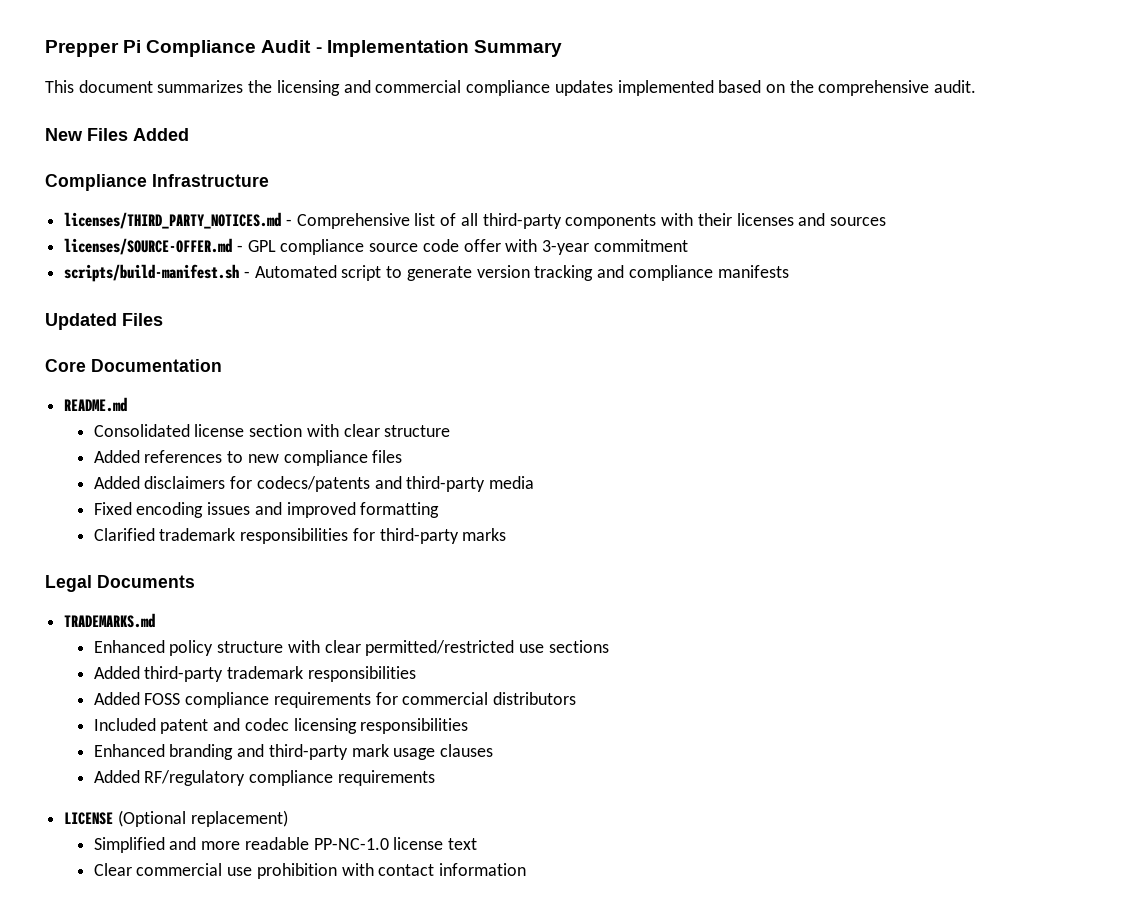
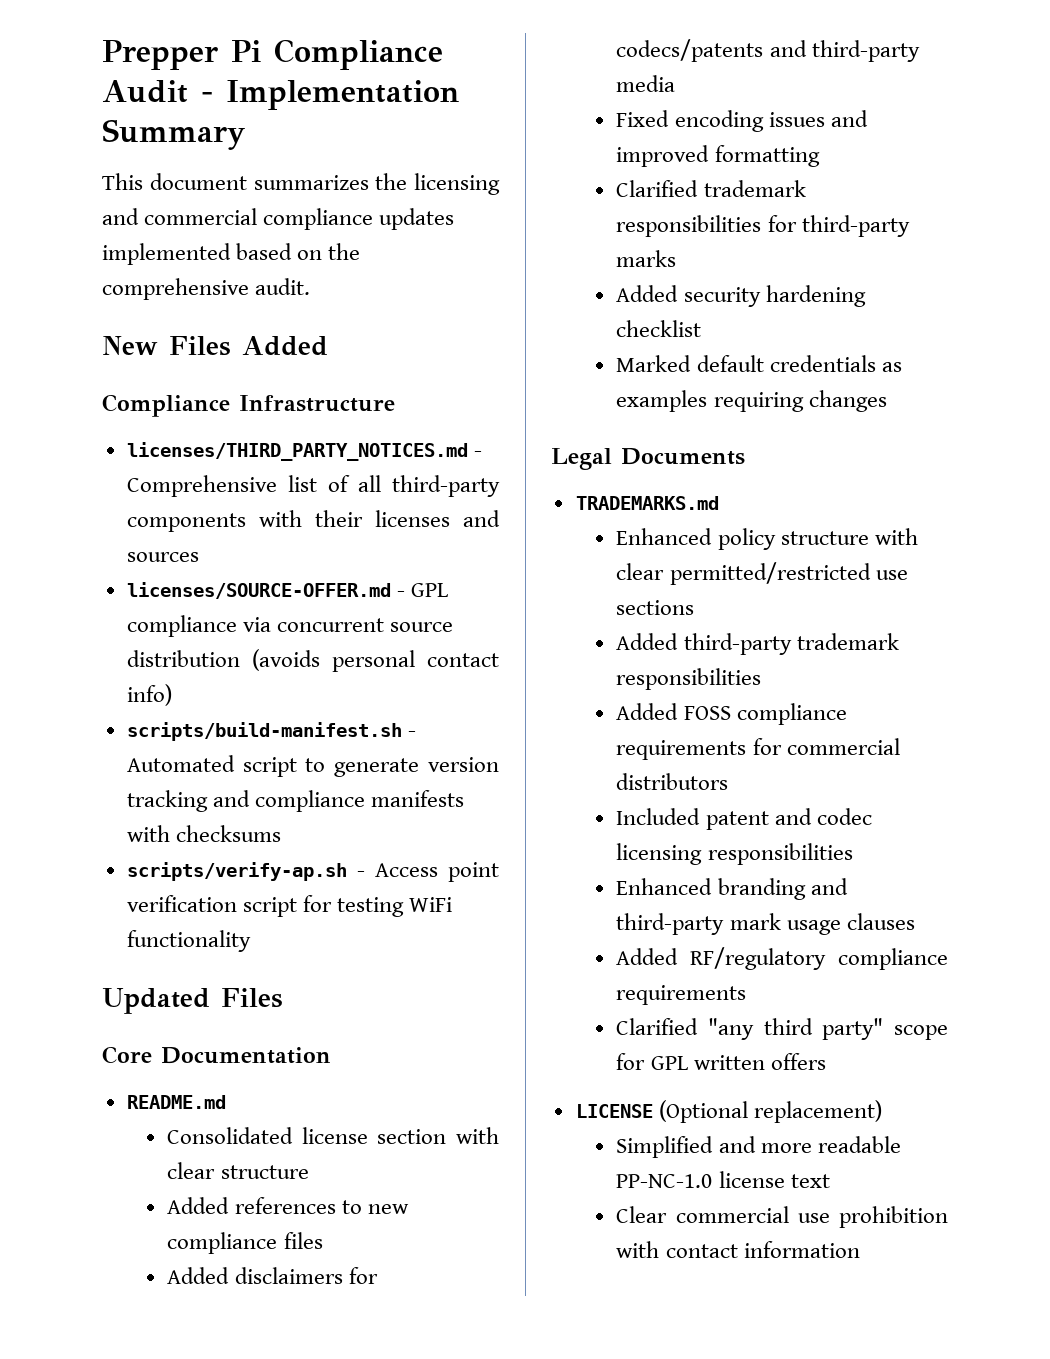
- licenses/SOURCE-OFFER.md - GPL compliance source code offer with 3-year commitment
+ licenses/SOURCE-OFFER.md - GPL compliance via concurrent source distribution (avoids personal contact info)
- scripts/build-manifest.sh - Automated script to generate version tracking and compliance manifests
+ scripts/build-manifest.sh - Automated script to generate version tracking and compliance manifests with checksums
+ scripts/verify-ap.sh - Access point verification script for testing WiFi functionality
+ Added security hardening checklist
+ Marked default credentials as examples requiring changes
+ Clarified "any third party" scope for GPL written offers

